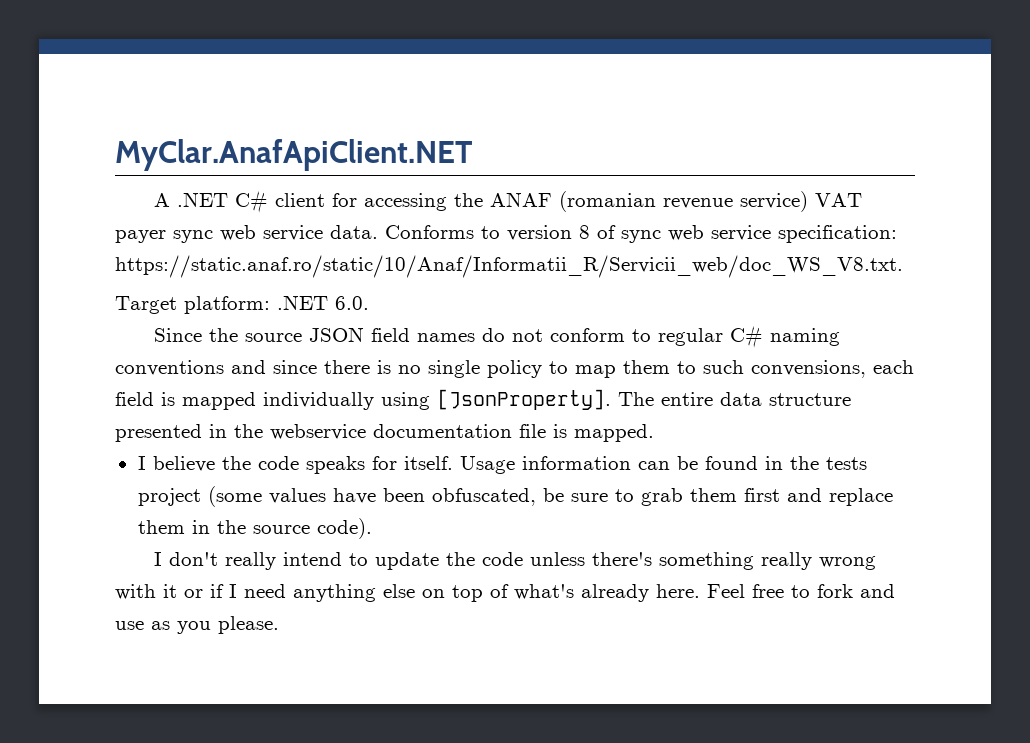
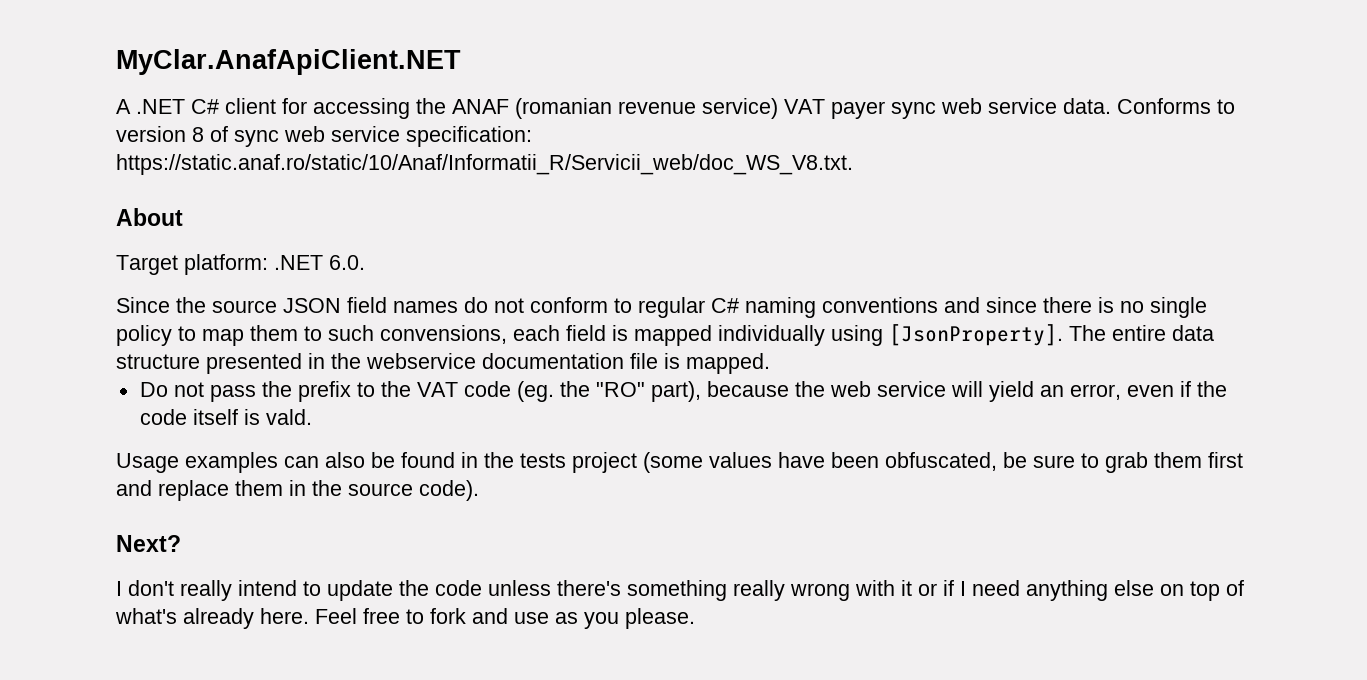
+ About
- I believe the code speaks for itself. Usage information can be found in the tests project (some values have been obfuscated, be sure to grab them first and replace them in the source code).
+ Do not pass the prefix to the VAT code (eg. the "RO" part), because the web service will yield an error, even if the code itself is vald.
+ Usage examples can also be found in the tests project (some values have been obfuscated, be sure to grab them first and replace them in the source code).
+ Next?

